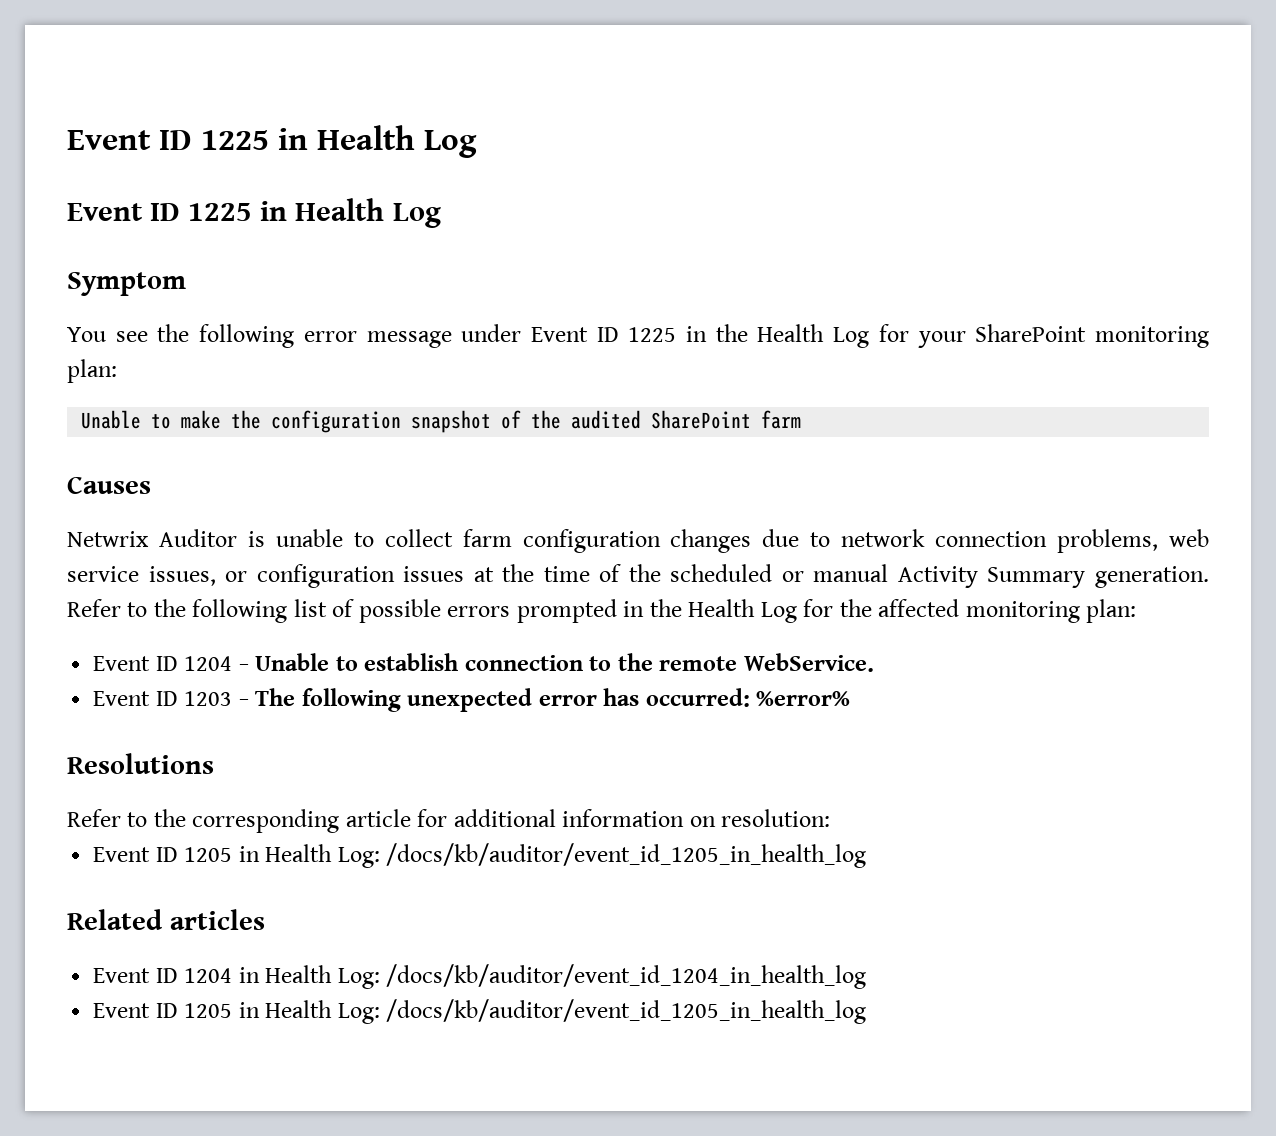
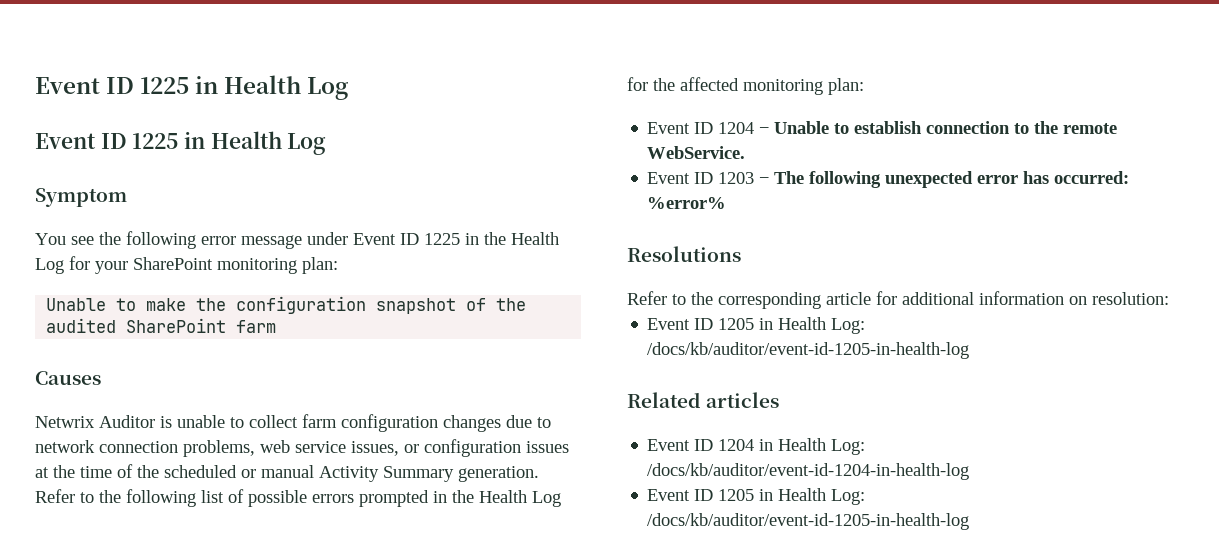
  Refer to the corresponding article for additional information on resolution:
- Event ID 1205 in Health Log: /docs/kb/auditor/event_id_1205_in_health_log
+ Event ID 1205 in Health Log: /docs/kb/auditor/event-id-1205-in-health-log
- Event ID 1204 in Health Log: /docs/kb/auditor/event_id_1204_in_health_log
- Event ID 1205 in Health Log: /docs/kb/auditor/event_id_1205_in_health_log
+ Event ID 1204 in Health Log: /docs/kb/auditor/event-id-1204-in-health-log
+ Event ID 1205 in Health Log: /docs/kb/auditor/event-id-1205-in-health-log

